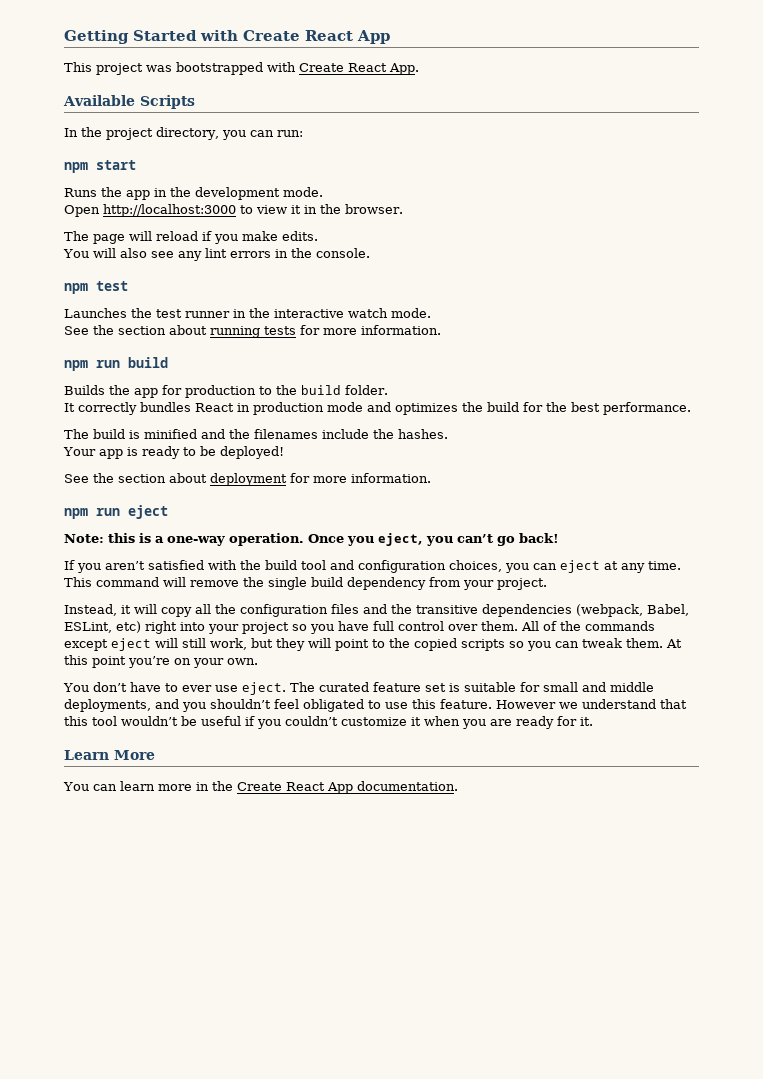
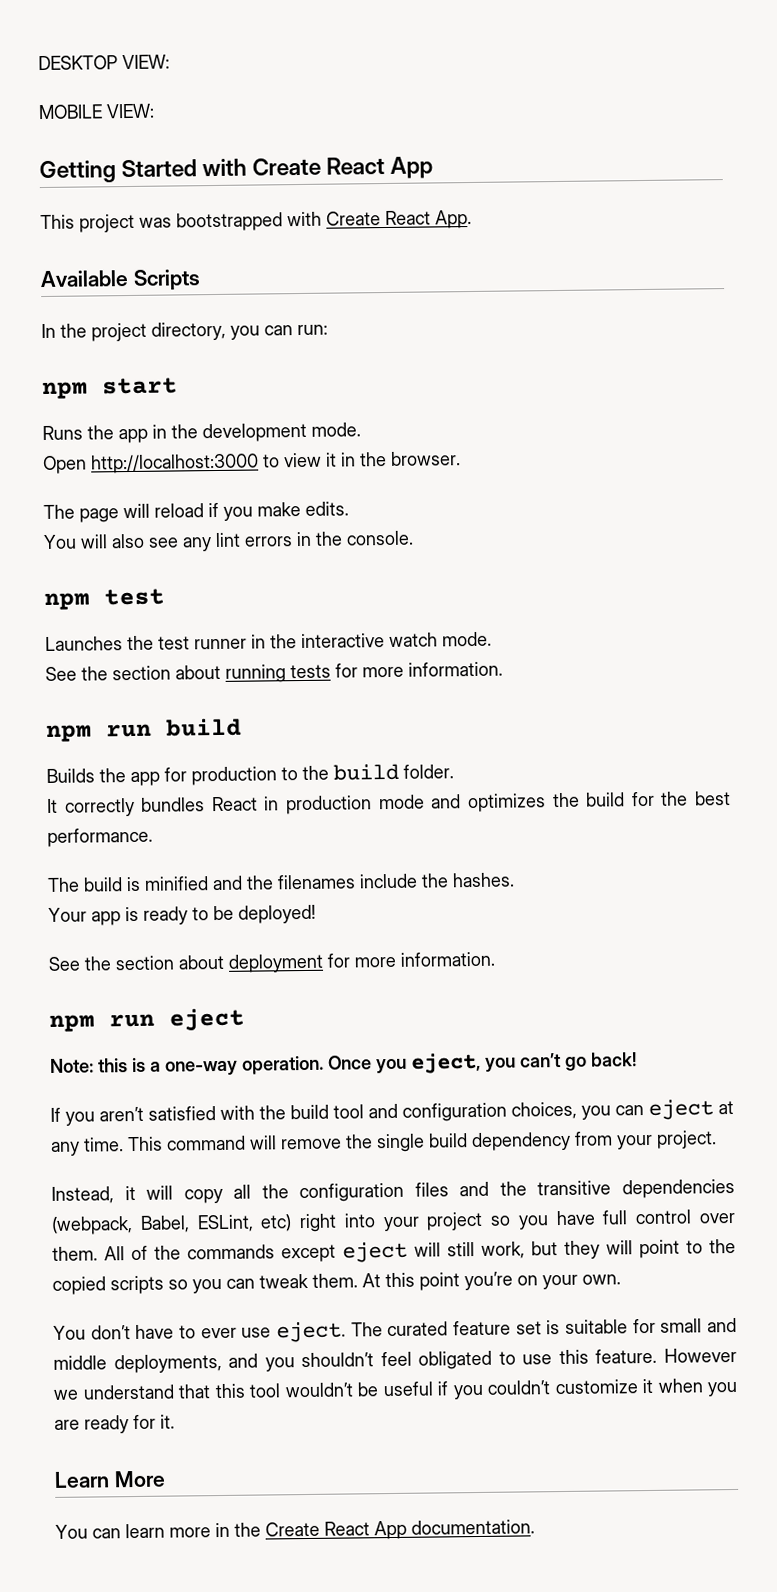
+ DESKTOP VIEW:
+ MOBILE VIEW:

